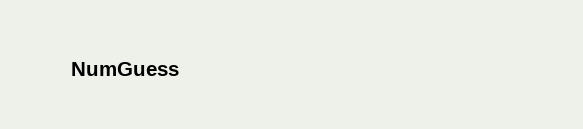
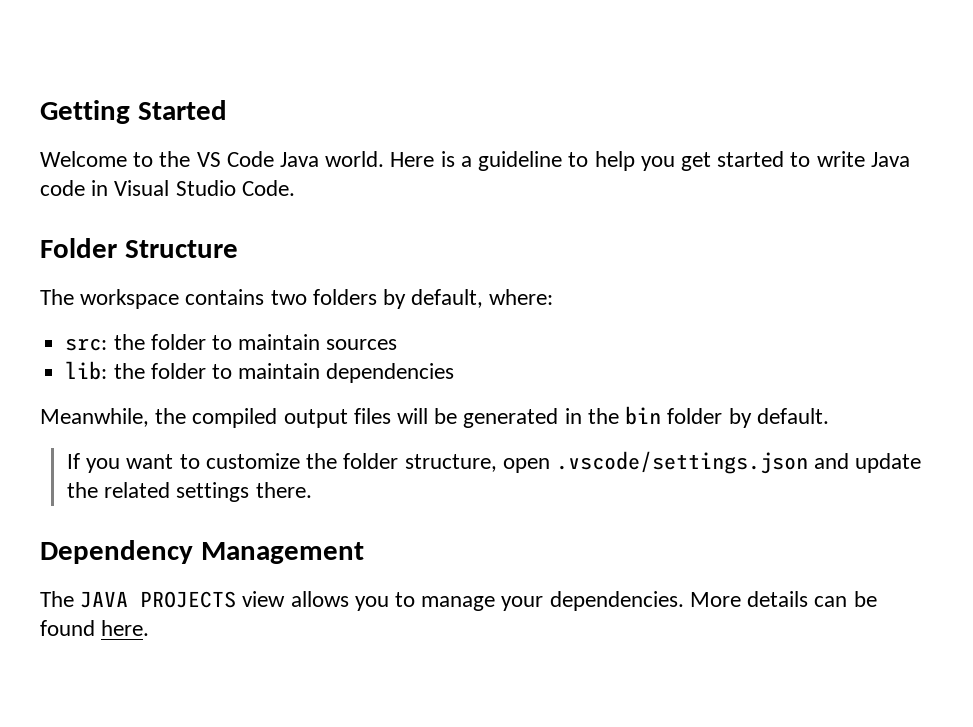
- NumGuess
+ Getting Started
+ Welcome to the VS Code Java world. Here is a guideline to help you get started to write Java code in Visual Studio Code.
+ Folder Structure
+ The workspace contains two folders by default, where:
+ src: the folder to maintain sources
+ lib: the folder to maintain dependencies
+ Meanwhile, the compiled output files will be generated in the bin folder by default.
+ If you want to customize the folder structure, open .vscode/settings.json and update the related settings there.
+ Dependency Management
+ The JAVA PROJECTS view allows you to manage your dependencies. More details can be found here.

